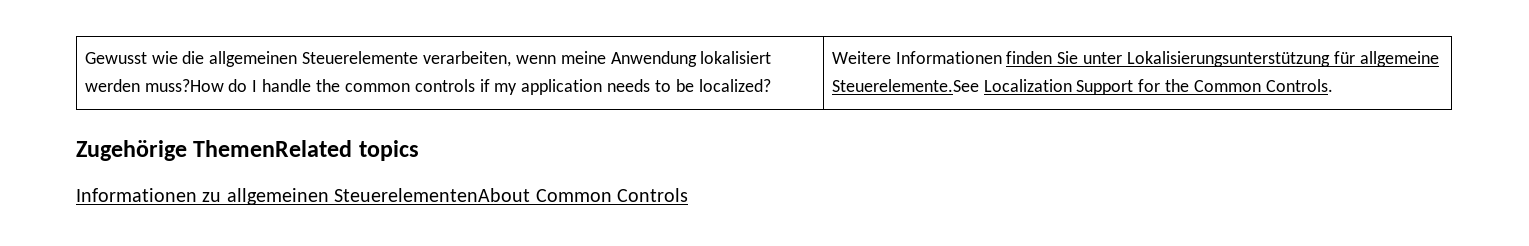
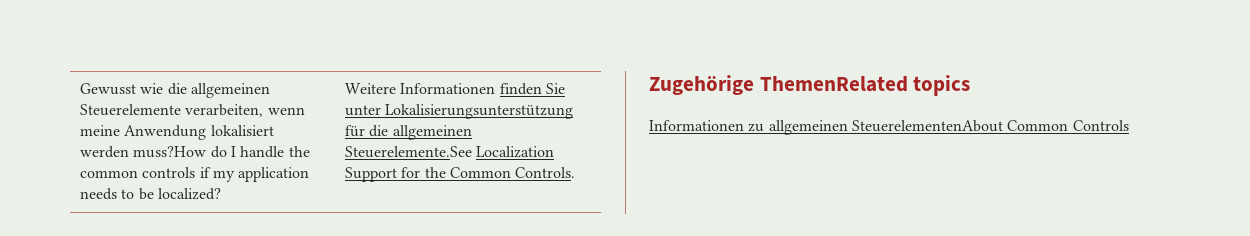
- Weitere Informationen finden Sie unter Lokalisierungsunterstützung für allgemeine Steuerelemente.See Localization Support for the Common Controls.
+ Weitere Informationen finden Sie unter Lokalisierungsunterstützung für die allgemeinen Steuerelemente.See Localization Support for the Common Controls.

